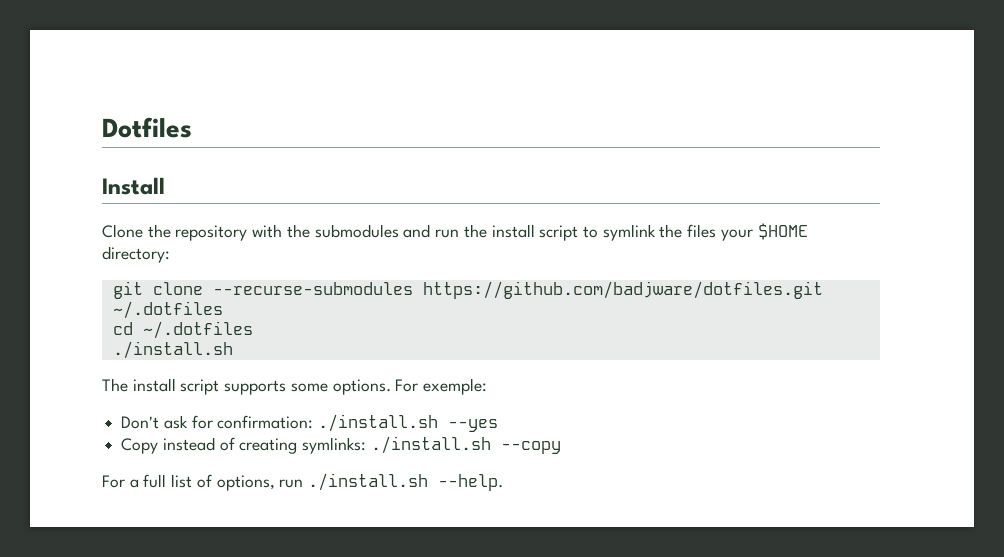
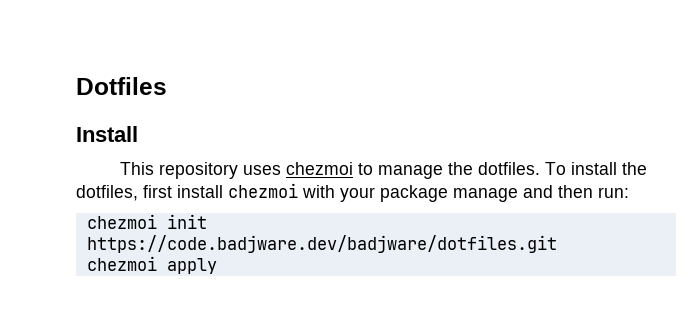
- Clone the repository with the submodules and run the install script to symlink the files your $HOME directory:
- git clone --recurse-submodules https://github.com/badjware/dotfiles.git ~/.dotfiles
- cd ~/.dotfiles
- ./install.sh
- The install script supports some options. For exemple:
- Don't ask for confirmation: ./install.sh --yes
- Copy instead of creating symlinks: ./install.sh --copy
- For a full list of options, run ./install.sh --help.
+ This repository uses chezmoi to manage the dotfiles. To install the dotfiles, first install chezmoi with your package manage and then run:
+ chezmoi init https://code.badjware.dev/badjware/dotfiles.git
+ chezmoi apply

